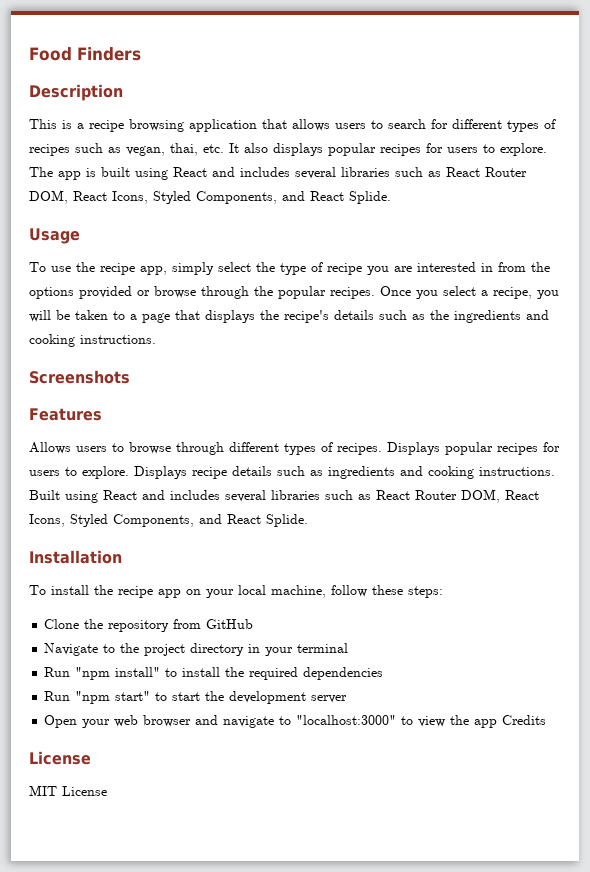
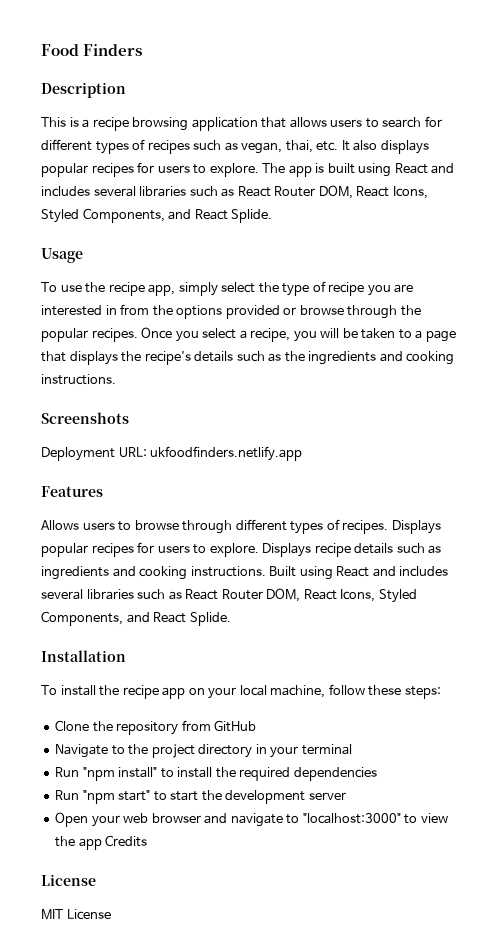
+ Deployment URL: ukfoodfinders.netlify.app

